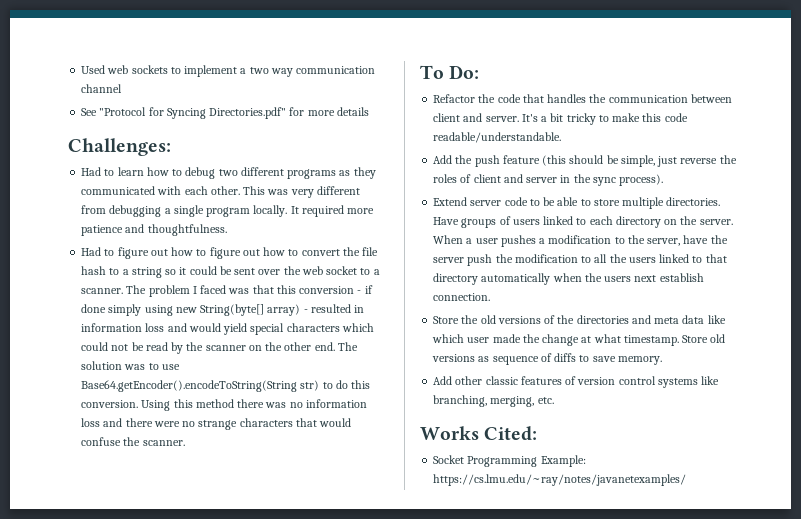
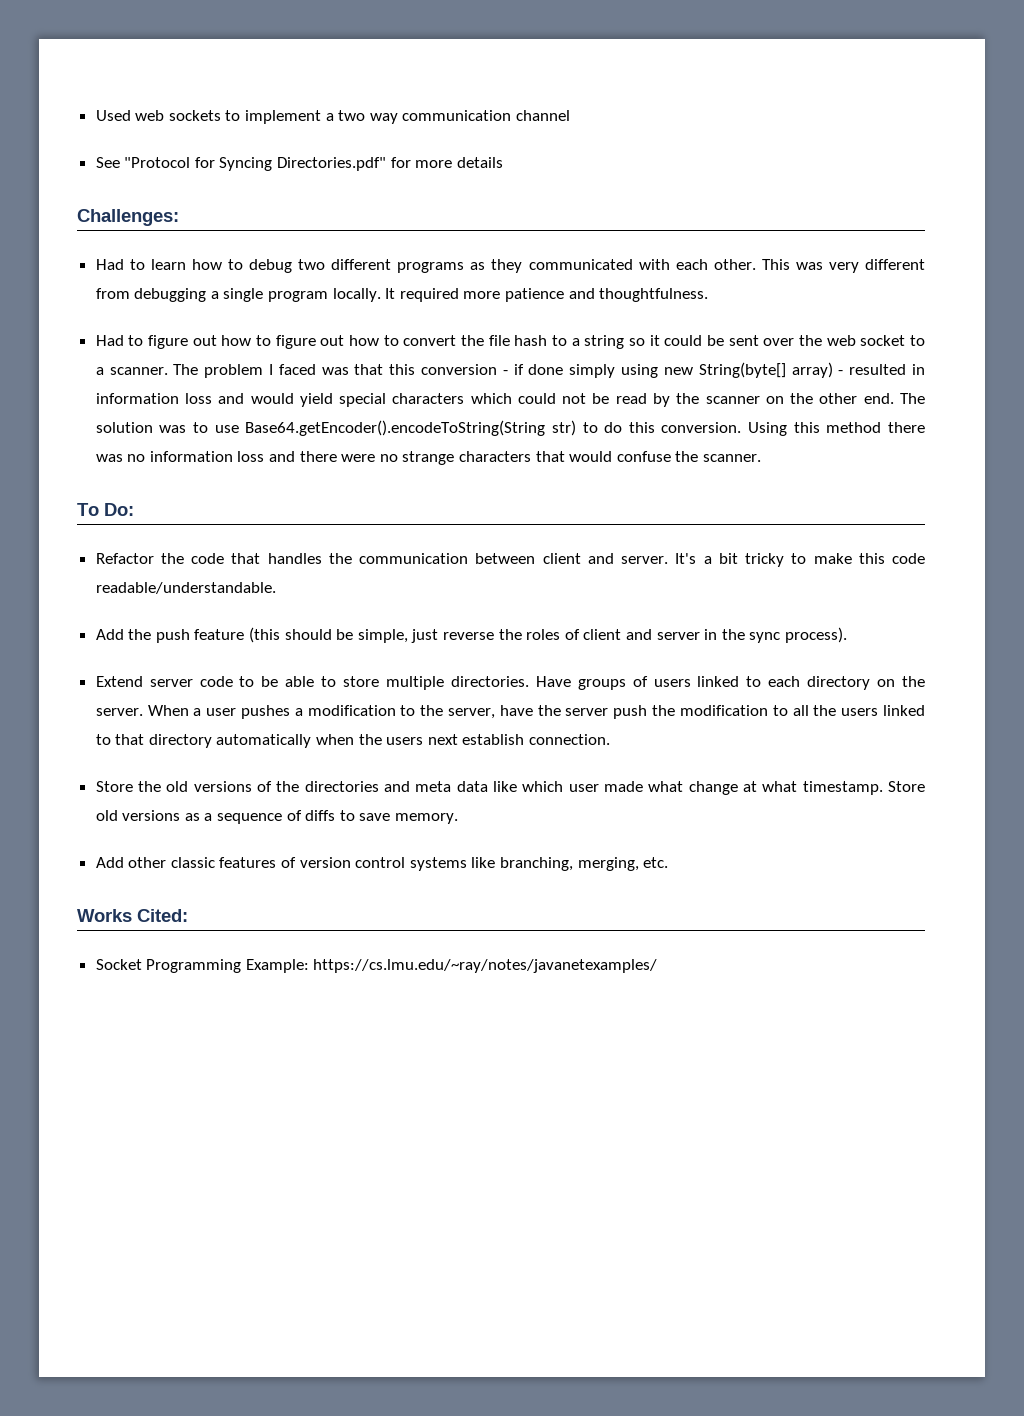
- Store the old versions of the directories and meta data like which user made the change at what timestamp.
+ Store the old versions of the directories and meta data like which user made what change at what timestamp.
- Store old versions as sequence of diffs to save memory.
+ Store old versions as a sequence of diffs to save memory.

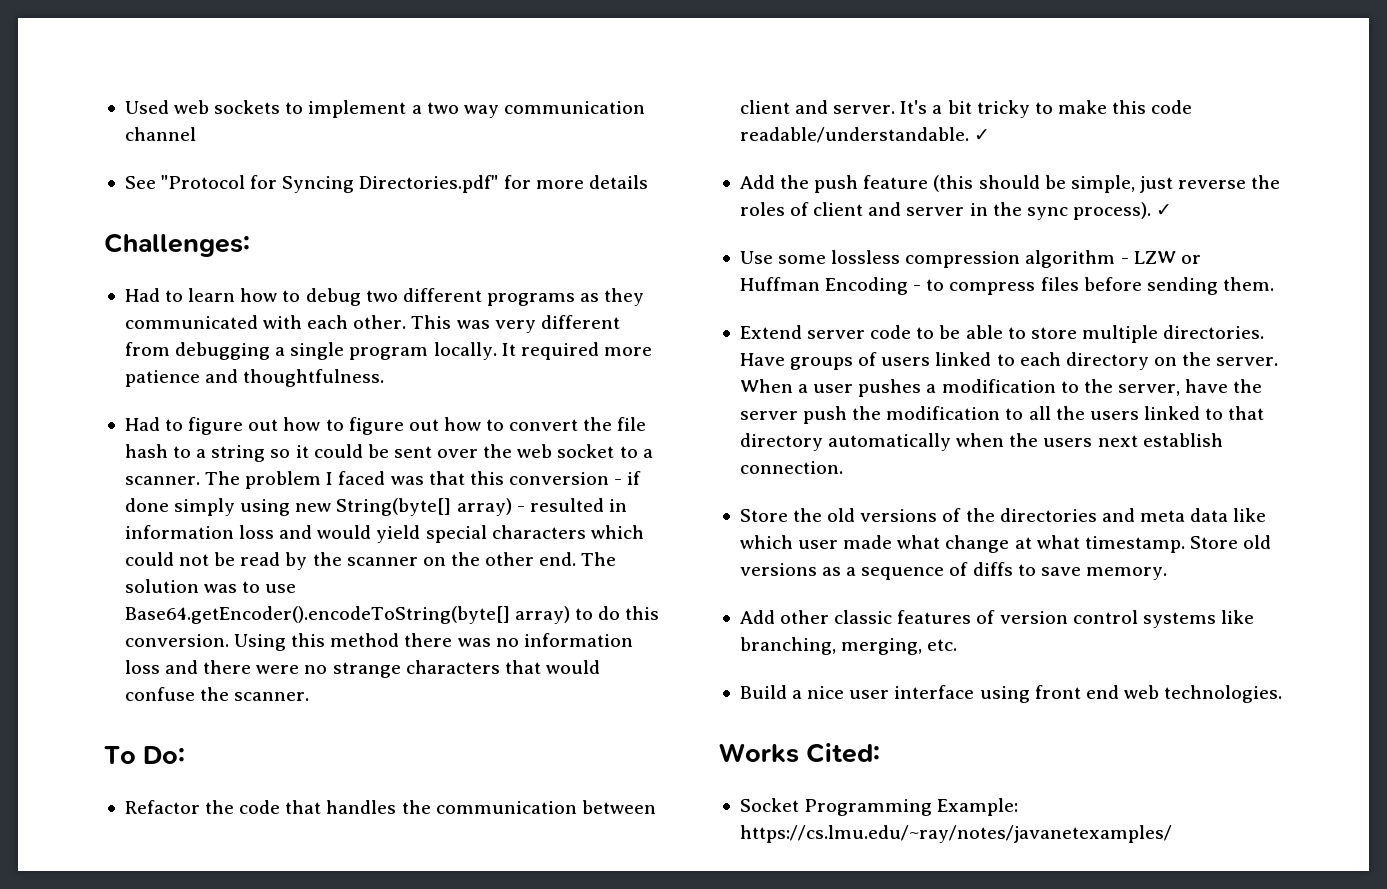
- The solution was to use Base64.getEncoder().encodeToString(String str) to do this conversion.
+ The solution was to use Base64.getEncoder().encodeToString(byte[] array) to do this conversion.
- It's a bit tricky to make this code readable/understandable.
+ It's a bit tricky to make this code readable/understandable. ✓
- Add the push feature (this should be simple, just reverse the roles of client and server in the sync process).
+ Add the push feature (this should be simple, just reverse the roles of client and server in the sync process). ✓
+ Use some lossless compression algorithm - LZW or Huffman Encoding - to compress files before sending them.
+ Build a nice user interface using front end web technologies.

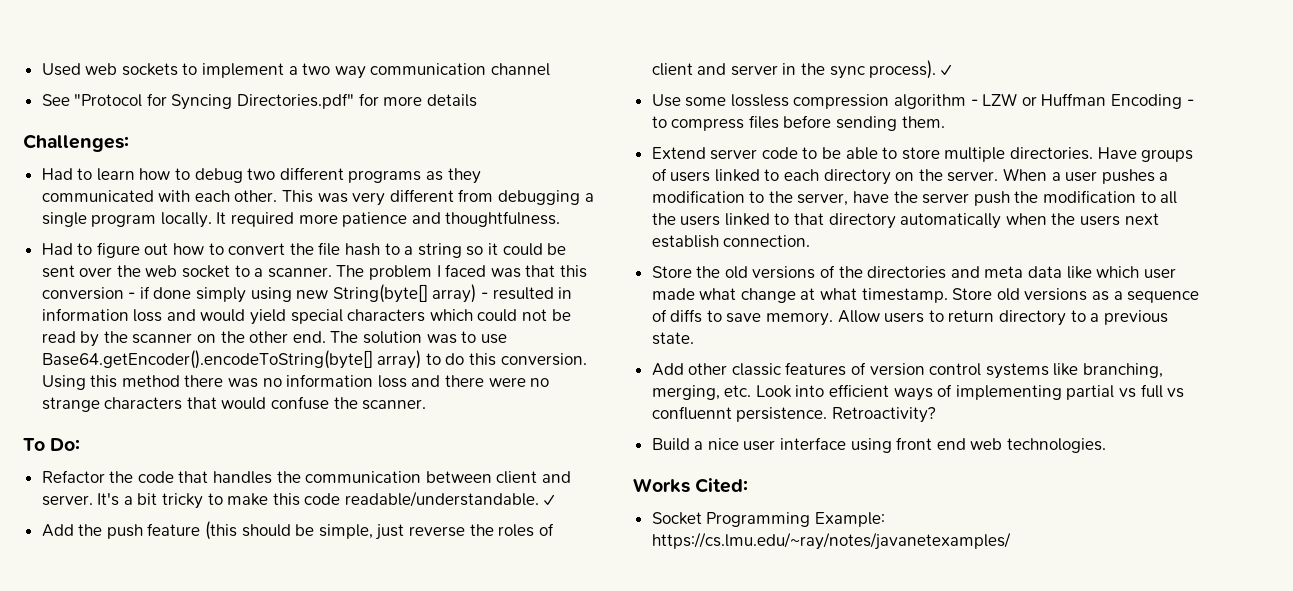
- Had to figure out how to figure out how to convert the file hash to a string so it could be sent over the web socket to a scanner.
+ Had to figure out how to convert the file hash to a string so it could be sent over the web socket to a scanner.
+ Allow users to return directory to a previous state.
- Add other classic features of version control systems like branching, merging, etc.
+ Add other classic features of version control systems like branching, merging, etc. Look into efficient ways of implementing partial vs full vs confluennt persistence. Retroactivity?

